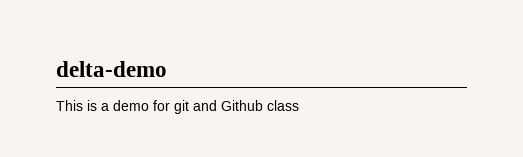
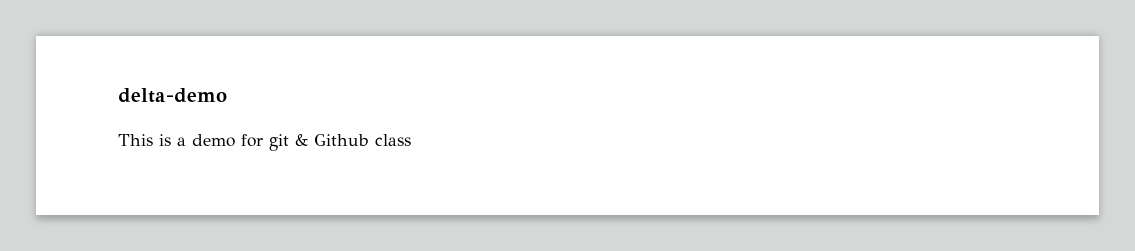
- This is a demo for git and Github class
+ This is a demo for git & Github class

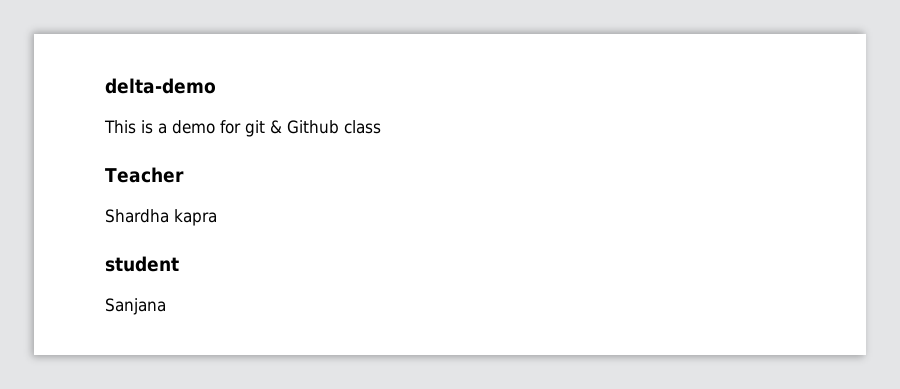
+ Teacher
+ Shardha kapra
+ student
+ Sanjana

